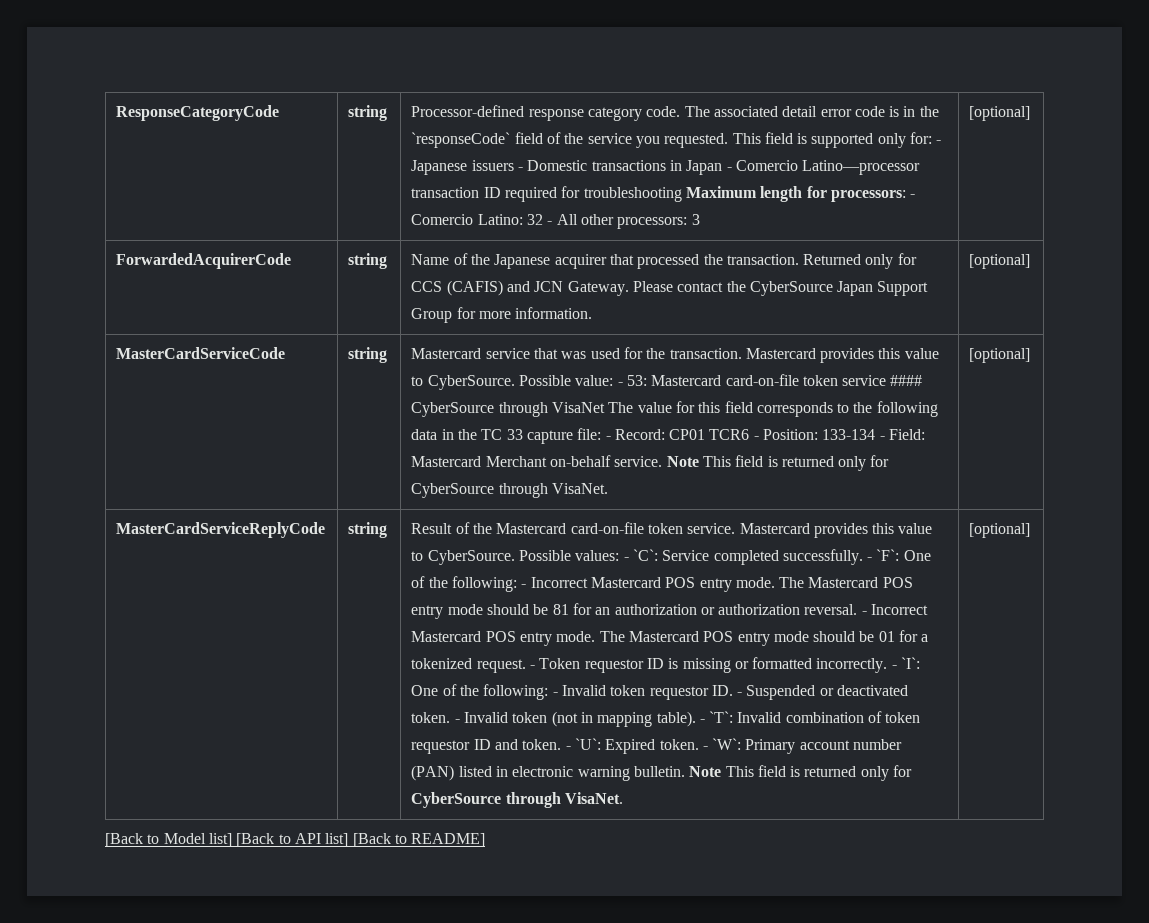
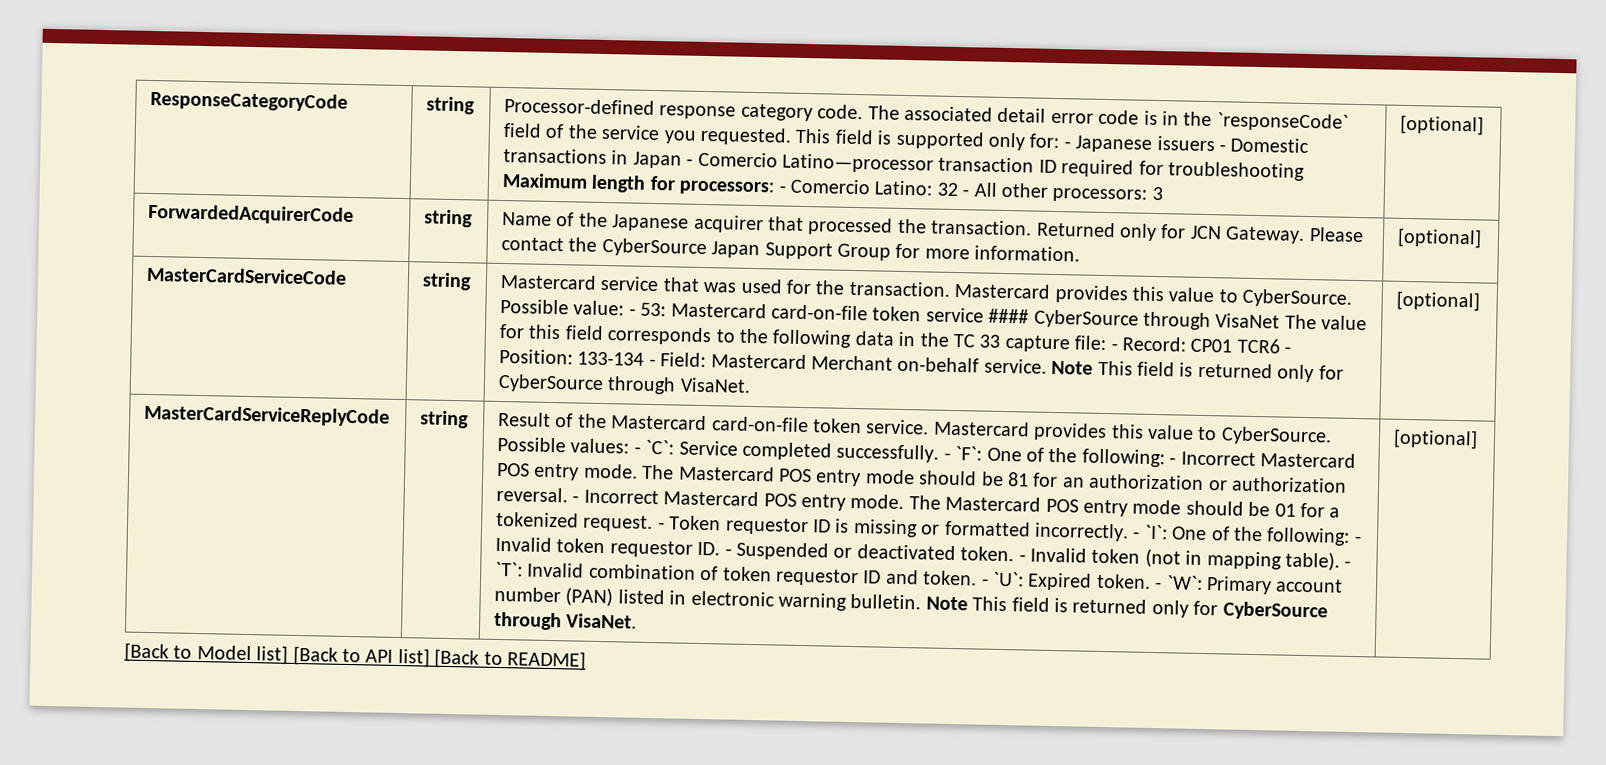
- ForwardedAcquirerCode | string | Name of the Japanese acquirer that processed the transaction. Returned only for CCS (CAFIS) and JCN Gateway. Please contact the CyberSource Japan Support Group for more information. | [optional]
+ ForwardedAcquirerCode | string | Name of the Japanese acquirer that processed the transaction. Returned only for JCN Gateway. Please contact the CyberSource Japan Support Group for more information. | [optional]

